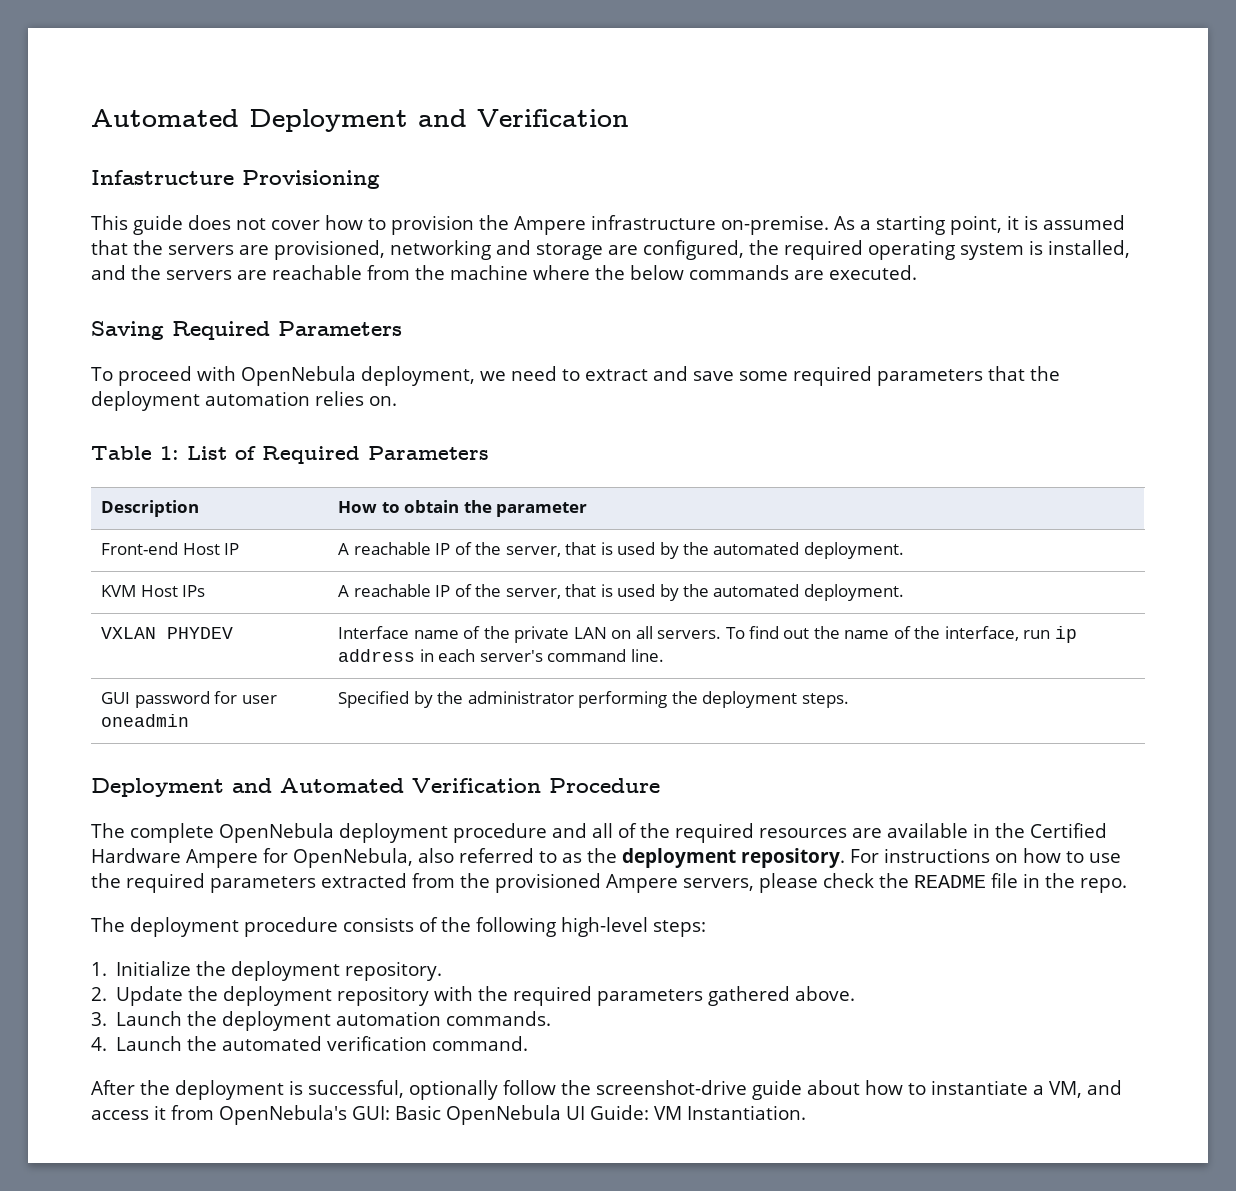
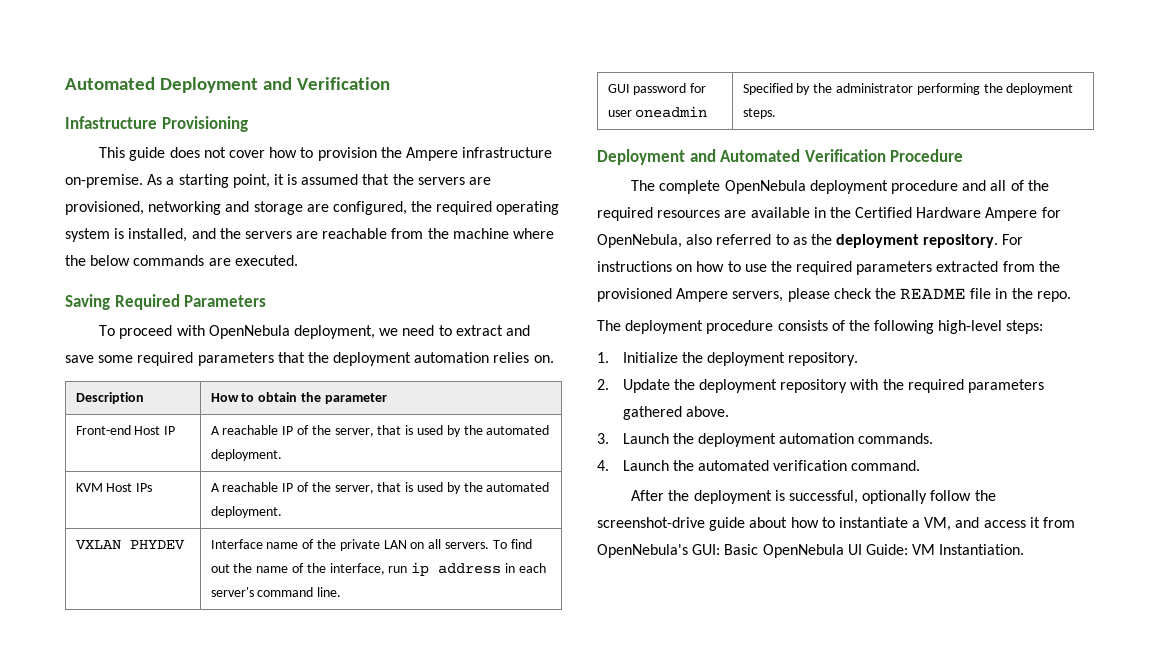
- Table 1: List of Required Parameters

